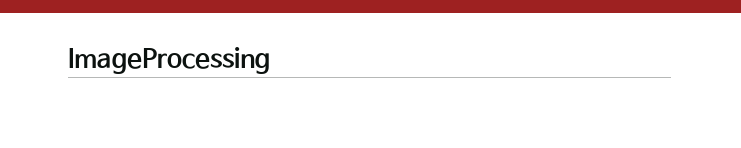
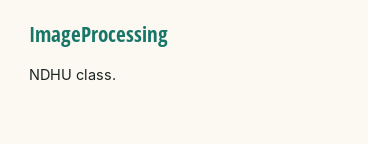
+ NDHU class.

